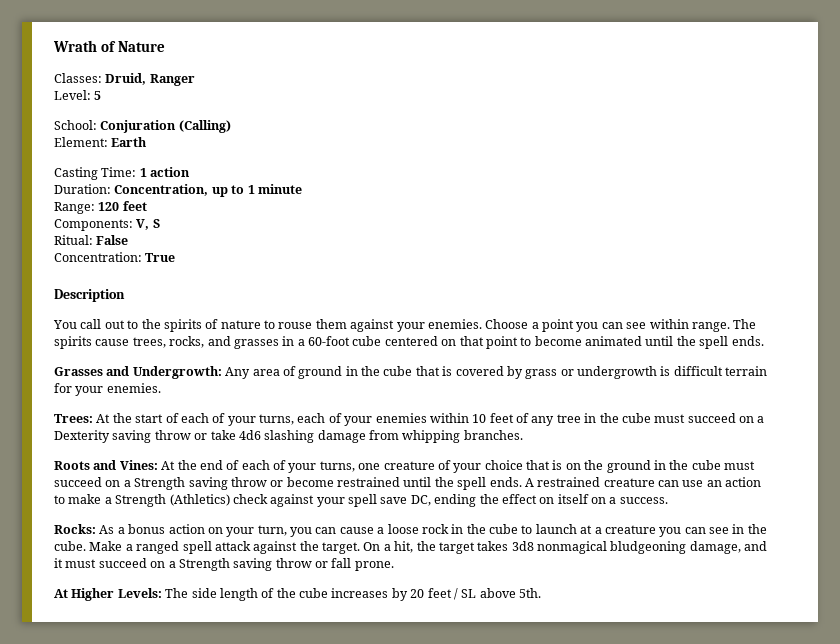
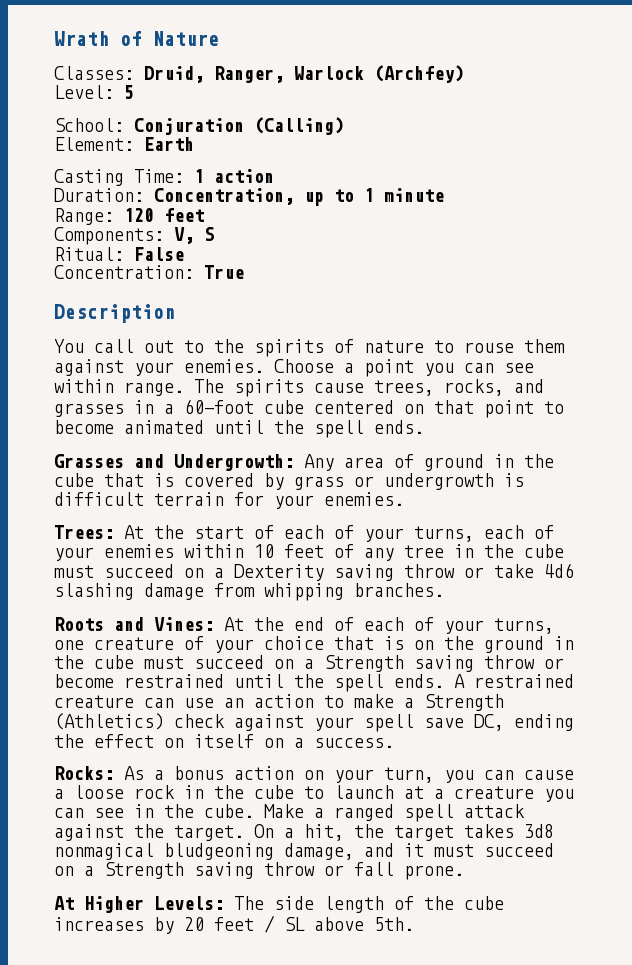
- Classes: Druid, Ranger
+ Classes: Druid, Ranger, Warlock (Archfey)

